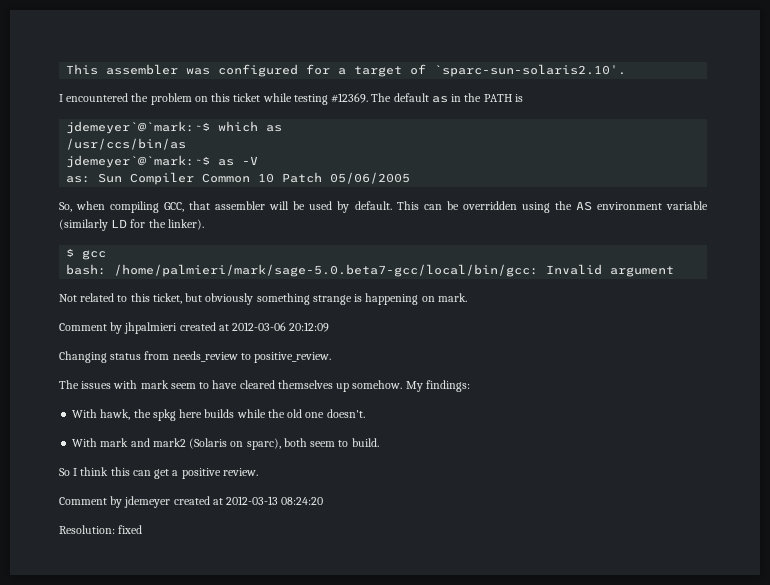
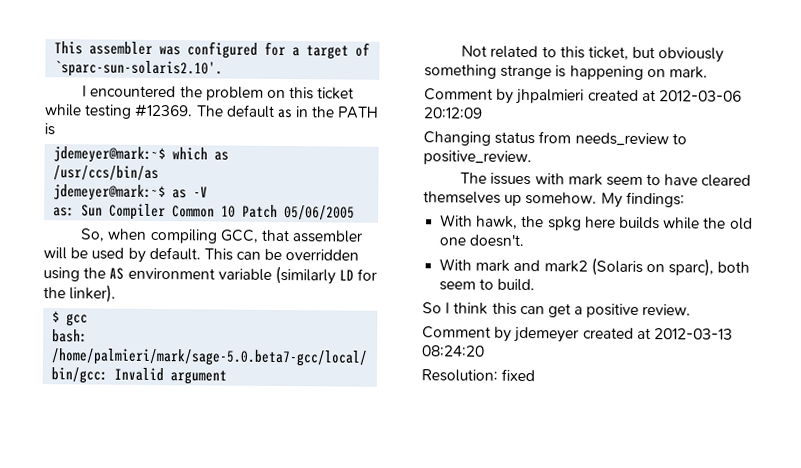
- jdemeyer`@`mark:~$ which as
+ jdemeyer@mark:~$ which as
- jdemeyer`@`mark:~$ as -V
+ jdemeyer@mark:~$ as -V

